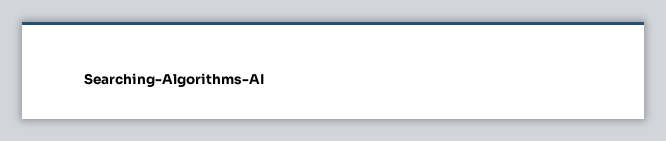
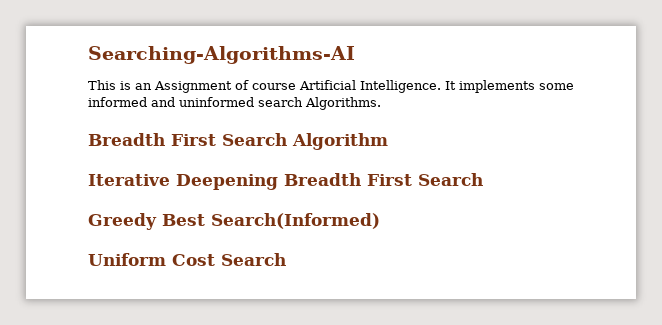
+ This is an Assignment of course Artificial Intelligence. It implements some informed and uninformed search Algorithms.
+ Breadth First Search Algorithm
+ Iterative Deepening Breadth First Search
+ Greedy Best Search(Informed)
+ Uniform Cost Search

